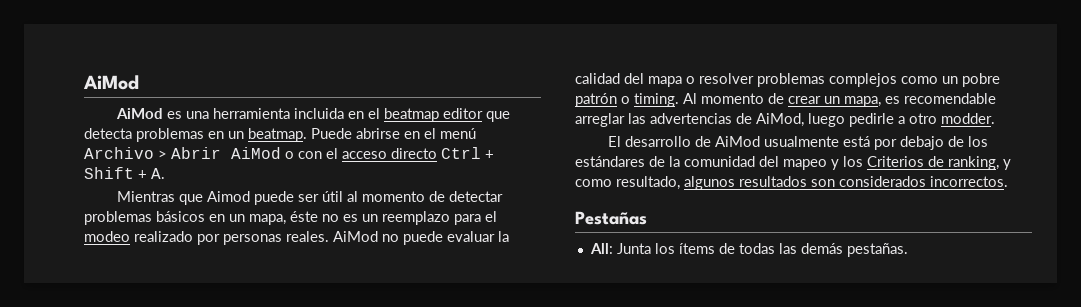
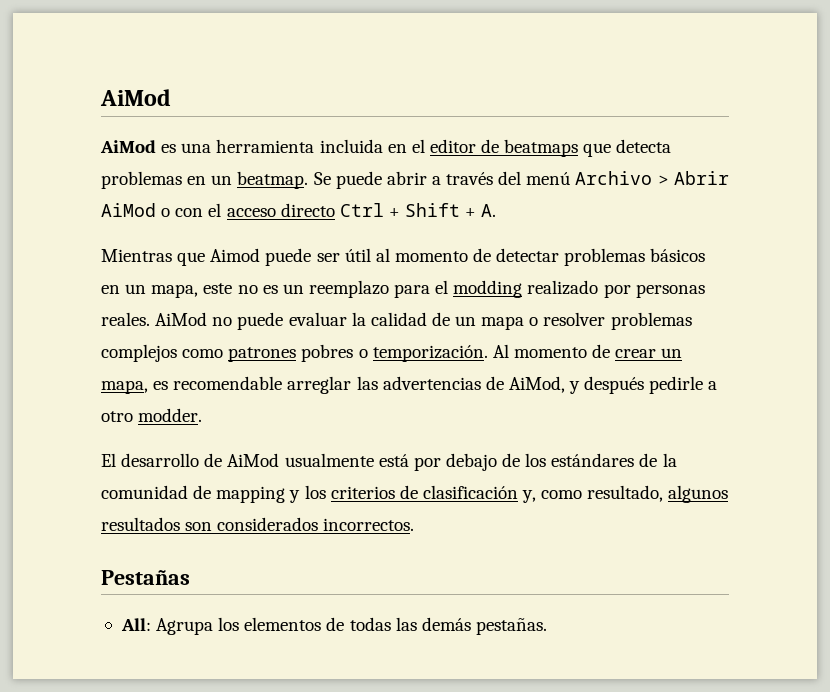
- AiMod es una herramienta incluida en el beatmap editor que detecta problemas en un beatmap.
+ AiMod es una herramienta incluida en el editor de beatmaps que detecta problemas en un beatmap.
- Puede abrirse en el menú Archivo > Abrir AiMod o con el acceso directo Ctrl + Shift + A.
+ Se puede abrir a través del menú Archivo > Abrir AiMod o con el acceso directo Ctrl + Shift + A.
- Mientras que Aimod puede ser útil al momento de detectar problemas básicos en un mapa, éste no es un reemplazo para el modeo realizado por personas reales.
+ Mientras que Aimod puede ser útil al momento de detectar problemas básicos en un mapa, este no es un reemplazo para el modding realizado por personas reales.
- AiMod no puede evaluar la calidad del mapa o resolver problemas complejos como un pobre patrón o timing.
+ AiMod no puede evaluar la calidad de un mapa o resolver problemas complejos como patrones pobres o temporización.
- Al momento de crear un mapa, es recomendable arreglar las advertencias de AiMod, luego pedirle a otro modder.
+ Al momento de crear un mapa, es recomendable arreglar las advertencias de AiMod, y después pedirle a otro modder.
- El desarrollo de AiMod usualmente está por debajo de los estándares de la comunidad del mapeo y los Criterios de ranking, y como resultado, algunos resultados son considerados incorrectos.
+ El desarrollo de AiMod usualmente está por debajo de los estándares de la comunidad de mapping y los criterios de clasificación y, como resultado, algunos resultados son considerados incorrectos.
- All: Junta los ítems de todas las demás pestañas.
+ All: Agrupa los elementos de todas las demás pestañas.

